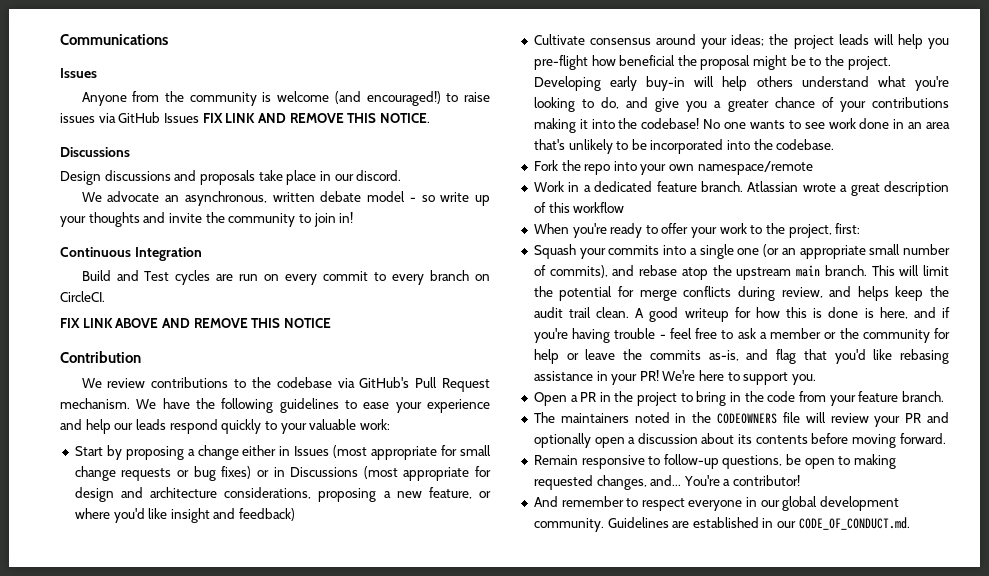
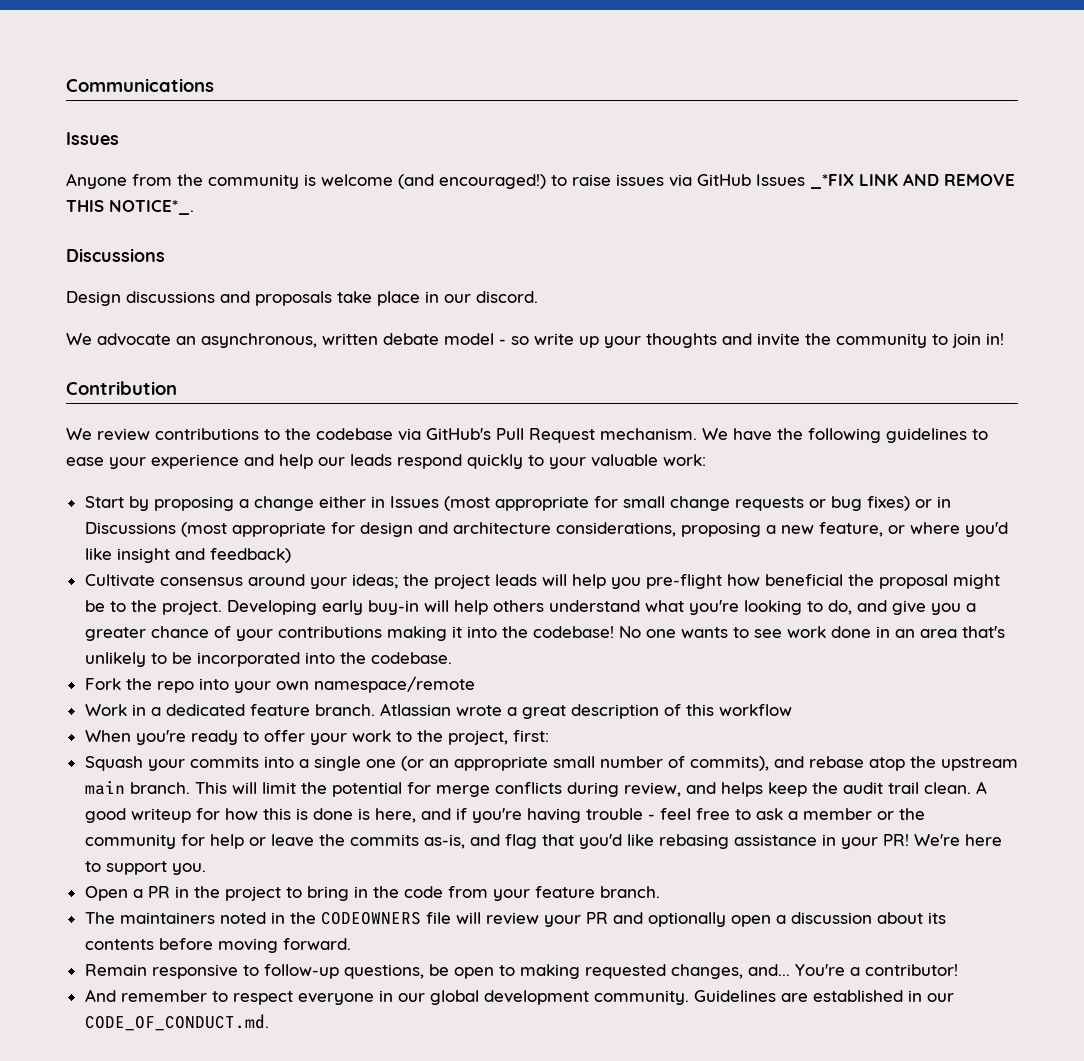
- Anyone from the community is welcome (and encouraged!) to raise issues via GitHub Issues FIX LINK AND REMOVE THIS NOTICE.
+ Anyone from the community is welcome (and encouraged!) to raise issues via GitHub Issues _*FIX LINK AND REMOVE THIS NOTICE*_.
- Continuous Integration
- Build and Test cycles are run on every commit to every branch on CircleCI.
- FIX LINK ABOVE AND REMOVE THIS NOTICE

